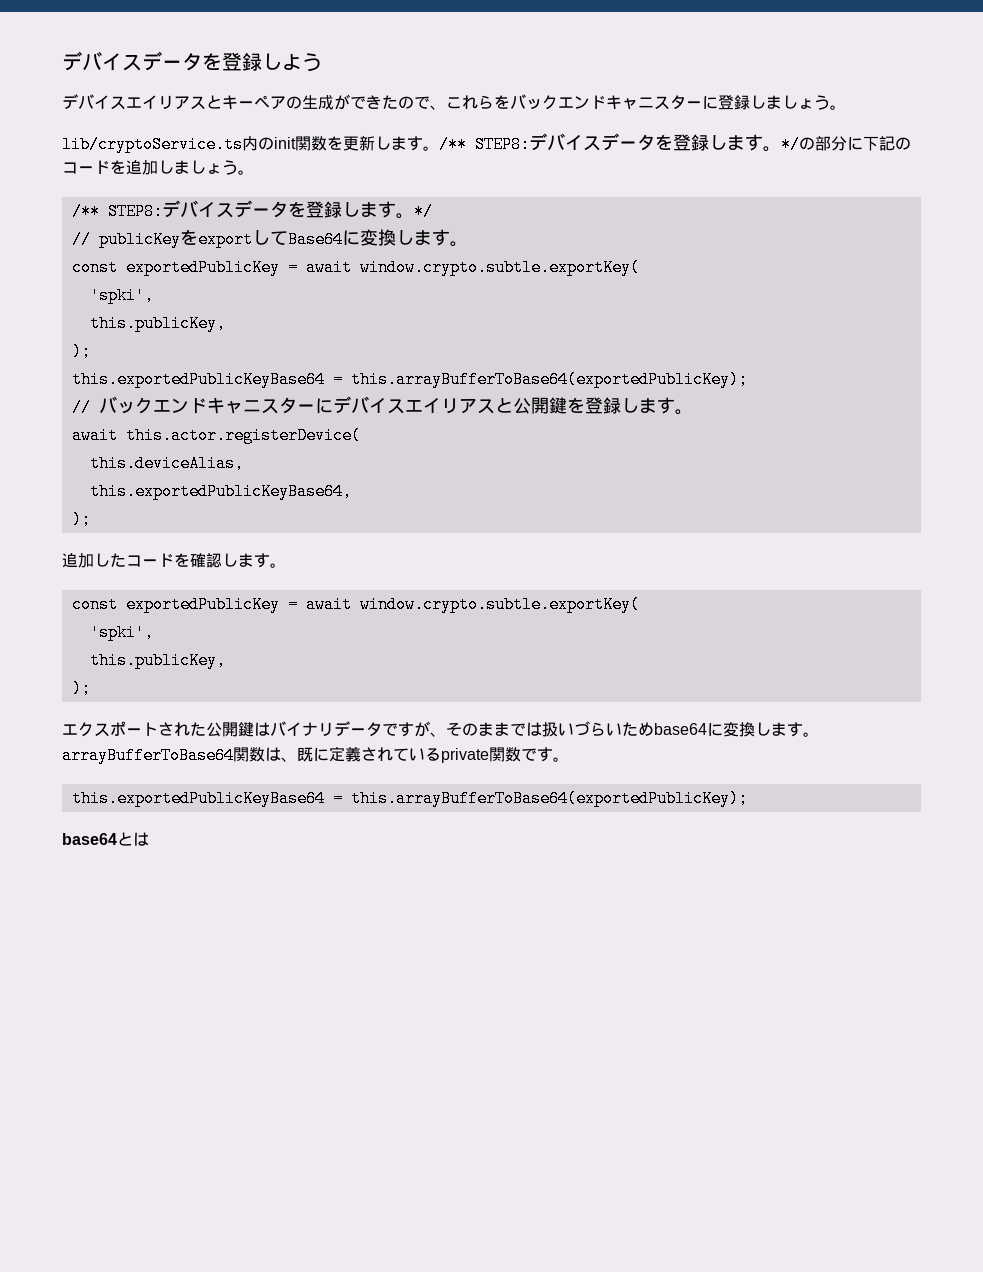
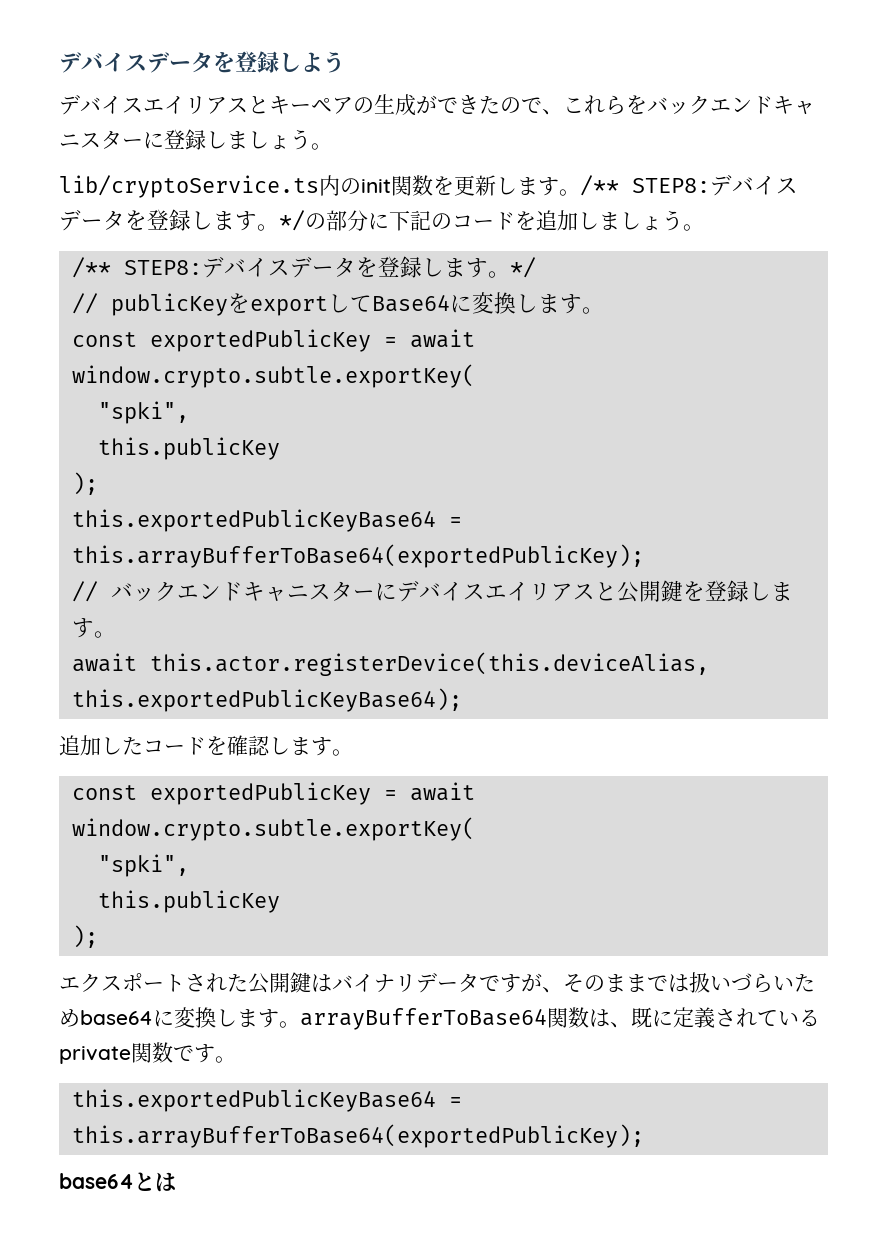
  // publicKeyをexportしてBase64に変換します。
  const exportedPublicKey = await window.crypto.subtle.exportKey(
- 'spki',
- this.publicKey,
+ "spki",
+ this.publicKey
- await this.actor.registerDevice(
- this.deviceAlias,
- this.exportedPublicKeyBase64,
- );
+ await this.actor.registerDevice(this.deviceAlias, this.exportedPublicKeyBase64);
  追加したコードを確認します。
  const exportedPublicKey = await window.crypto.subtle.exportKey(
- 'spki',
- this.publicKey,
+ "spki",
+ this.publicKey

